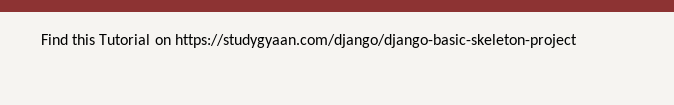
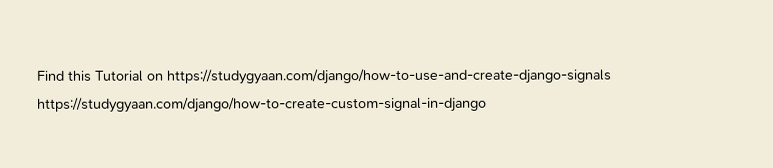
- Find this Tutorial on https://studygyaan.com/django/django-basic-skeleton-project
+ Find this Tutorial on https://studygyaan.com/django/how-to-use-and-create-django-signals
+ https://studygyaan.com/django/how-to-create-custom-signal-in-django

